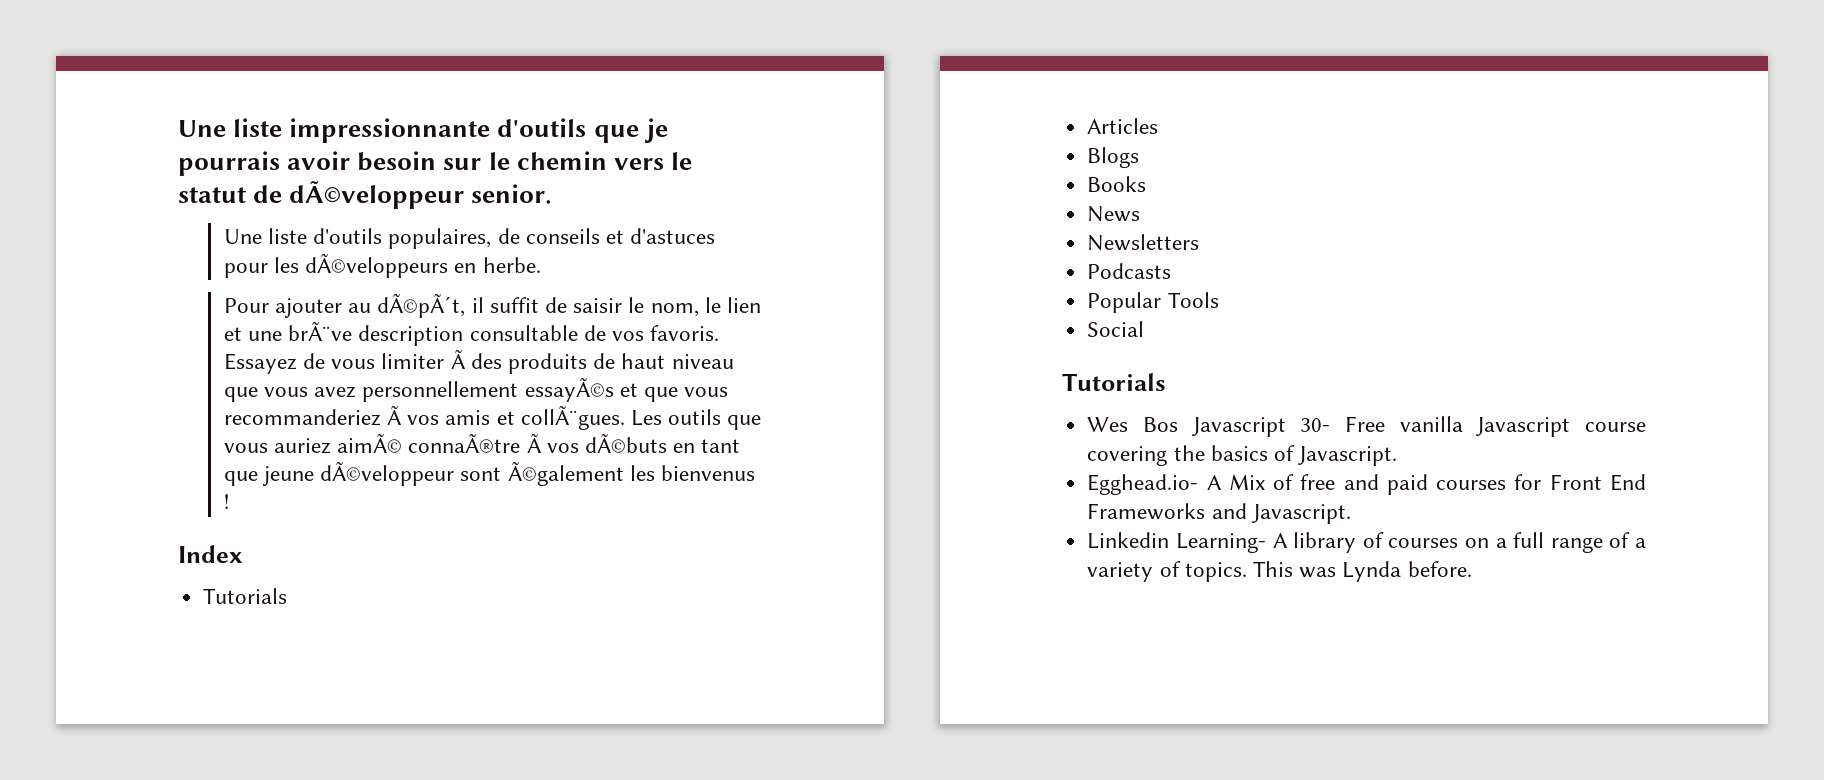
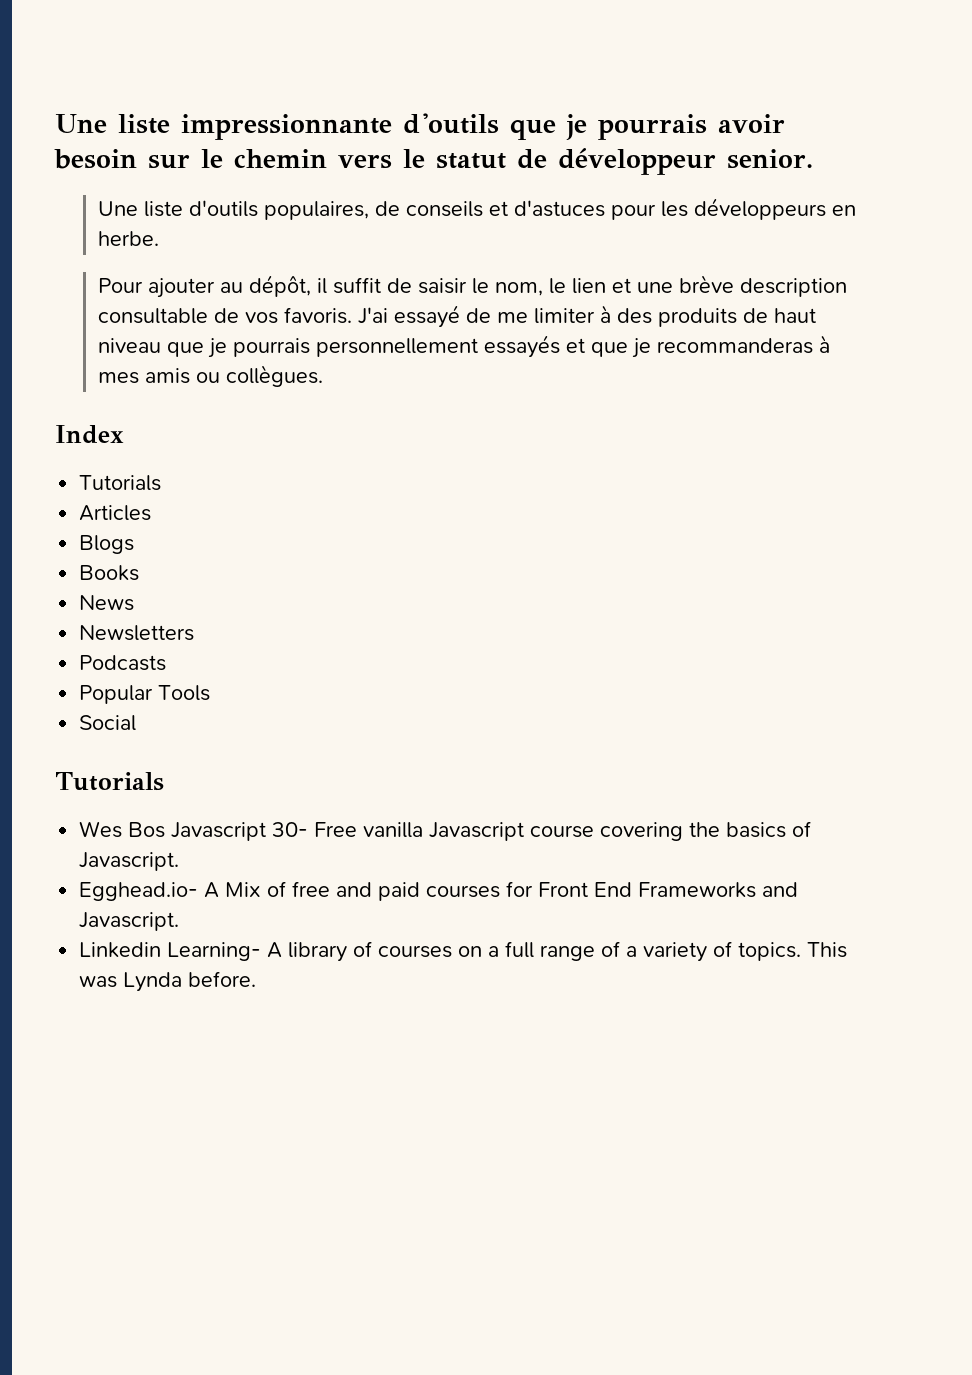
- Une liste impressionnante d'outils que je pourrais avoir besoin sur le chemin vers le statut de dÃ©veloppeur senior.
+ Une liste impressionnante d'outils que je pourrais avoir besoin sur le chemin vers le statut de développeur senior.
- Une liste d'outils populaires, de conseils et d'astuces pour les dÃ©veloppeurs en herbe.
+ Une liste d'outils populaires, de conseils et d'astuces pour les développeurs en herbe.
- Pour ajouter au dÃ©pÃ´t, il suffit de saisir le nom, le lien et une brÃ¨ve description consultable de vos favoris.
+ Pour ajouter au dépôt, il suffit de saisir le nom, le lien et une brève description consultable de vos favoris.
- Essayez de vous limiter Ã des produits de haut niveau que vous avez personnellement essayÃ©s et que vous recommanderiez Ã vos amis et collÃ¨gues. Les outils que vous auriez aimÃ© connaÃ®tre Ã vos dÃ©buts en tant que jeune dÃ©veloppeur sont Ã©galement les bienvenus !
+ J'ai essayé de me limiter à des produits de haut niveau que je pourrais personnellement essayés et que je recommanderas à mes amis ou collègues.

